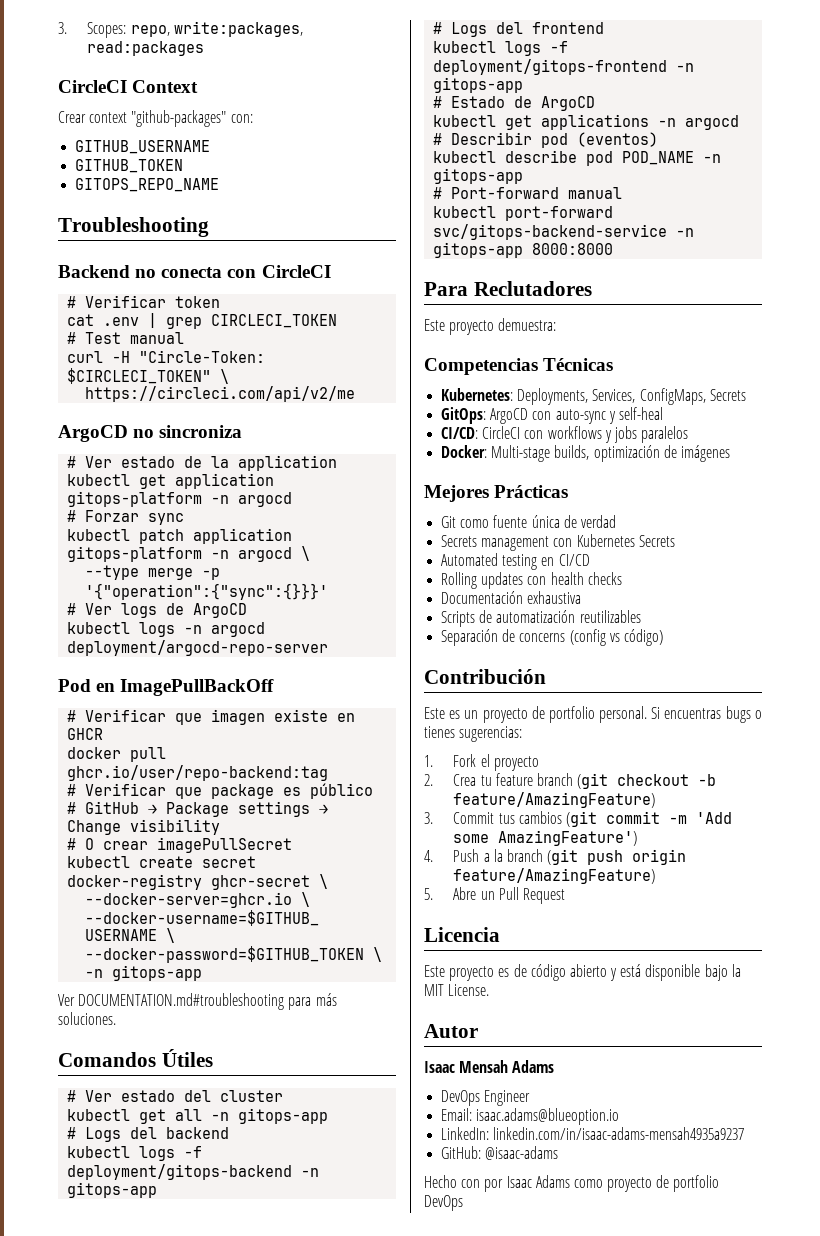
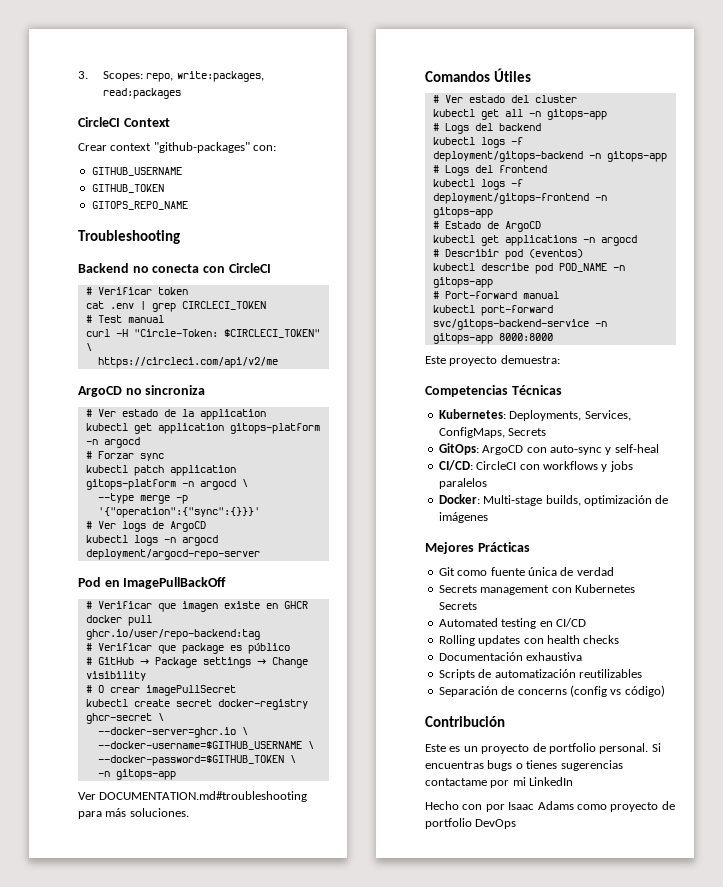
- Para Reclutadores
- Si encuentras bugs o tienes sugerencias:
- 1. Fork el proyecto
- 2. Crea tu feature branch (git checkout -b feature/AmazingFeature)
- 3. Commit tus cambios (git commit -m 'Add some AmazingFeature')
- 4. Push a la branch (git push origin feature/AmazingFeature)
- 5. Abre un Pull Request
- Licencia
- Este proyecto es de código abierto y está disponible bajo la MIT License.
- Autor
- Isaac Mensah Adams
- DevOps Engineer
- Email: isaac.adams@blueoption.io
- LinkedIn: linkedin.com/in/isaac-adams-mensah4935a9237
- GitHub: @isaac-adams
+ Si encuentras bugs o tienes sugerencias contactame por mi LinkedIn

